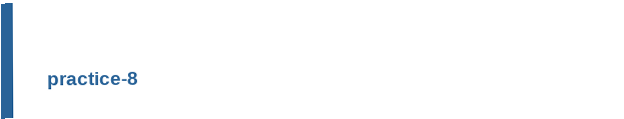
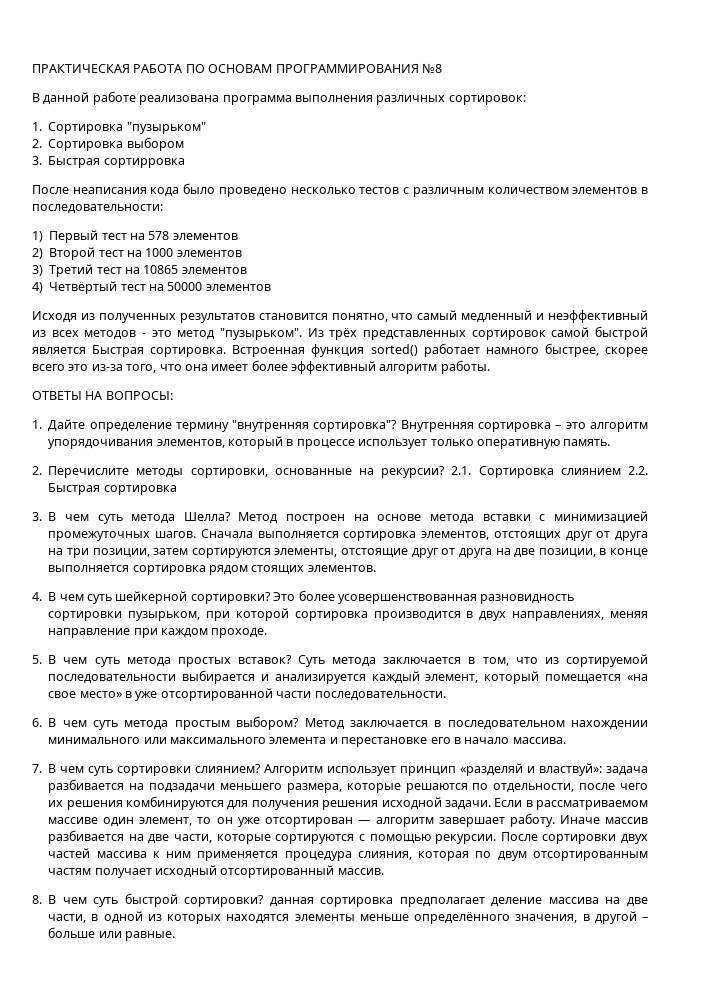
- practice-8
+ ПРАКТИЧЕСКАЯ РАБОТА ПО ОСНОВАМ ПРОГРАММИРОВАНИЯ №8
+ В данной работе реализована программа выполнения различных сортировок:
+ 1. Сортировка "пузырьком"
+ 2. Сортировка выбором
+ 3. Быстрая сортирровка
+ После неаписания кода было проведено несколько тестов с различным количеством элементов в последовательности:
+ 1) Первый тест на 578 элементов
+ 2) Второй тест на 1000 элементов
+ 3) Третий тест на 10865 элементов
+ 4) Четвёртый тест на 50000 элементов
+ Исходя из полученных результатов становится понятно, что самый медленный и неэффективный из всех методов - это метод "пузырьком". Из трёх представленных сортировок самой быстрой является Быстрая сортировка. Встроенная функция sorted() работает намного быстрее, скорее всего это из-за того, что она имеет более эффективный алгоритм работы.
+ ОТВЕТЫ НА ВОПРОСЫ:
+ 1. Дайте определение термину "внутренняя сортировка"? Внутренняя сортировка – это алгоритм упорядочивания элементов, который в процессе использует только оперативную память.
+ 2. Перечислите методы сортировки, основанные на рекурсии? 2.1. Сортировка слиянием 2.2. Быстрая сортировка
+ 3. В чем суть метода Шелла? Метод построен на основе метода вставки с минимизацией промежуточных шагов. Сначала выполняется сортировка элементов, отстоящих друг от друга на три позиции, затем сортируются элементы, отстоящие друг от друга на две позиции, в конце выполняется сортировка рядом стоящих элементов.
+ 4. В чем суть шейкерной сортировки? Это более усовершенствованная разновидность сортировки пузырьком, при которой сортировка производится в двух направлениях, меняя направление при каждом проходе.
+ 5. В чем суть метода простых вставок? Суть метода заключается в том, что из сортируемой последовательности выбирается и анализируется каждый элемент, который помещается «на свое место» в уже отсортированной части последовательности.
+ 6. В чем суть метода простым выбором? Метод заключается в последовательном нахождении минимального или максимального элемента и перестановке его в начало массива.
+ 7. В чем суть сортировки слиянием? Алгоритм использует принцип «разделяй и властвуй»: задача разбивается на подзадачи меньшего размера, которые решаются по отдельности, после чего их решения комбинируются для получения решения исходной задачи. Если в рассматриваемом массиве один элемент, то он уже отсортирован — алгоритм завершает работу. Иначе массив разбивается на две части, которые сортируются с помощью рекурсии. После сортировки двух частей массива к ним применяется процедура слияния, которая по двум отсортированным частям получает исходный отсортированный массив.
+ 8. В чем суть быстрой сортировки? данная сортировка предполагает деление массива на две части, в одной из которых находятся элементы меньше определённого значения, в другой – больше или равные.

